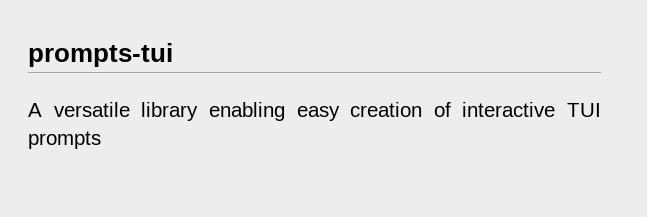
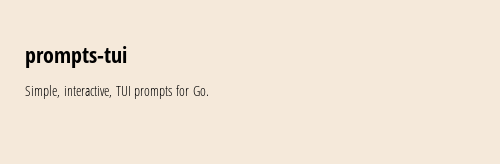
- A versatile library enabling easy creation of interactive TUI prompts
+ Simple, interactive, TUI prompts for Go.

